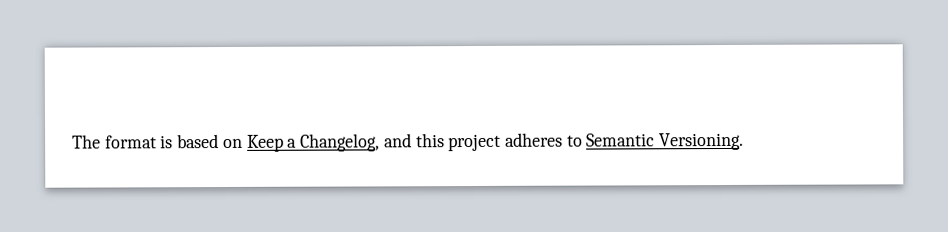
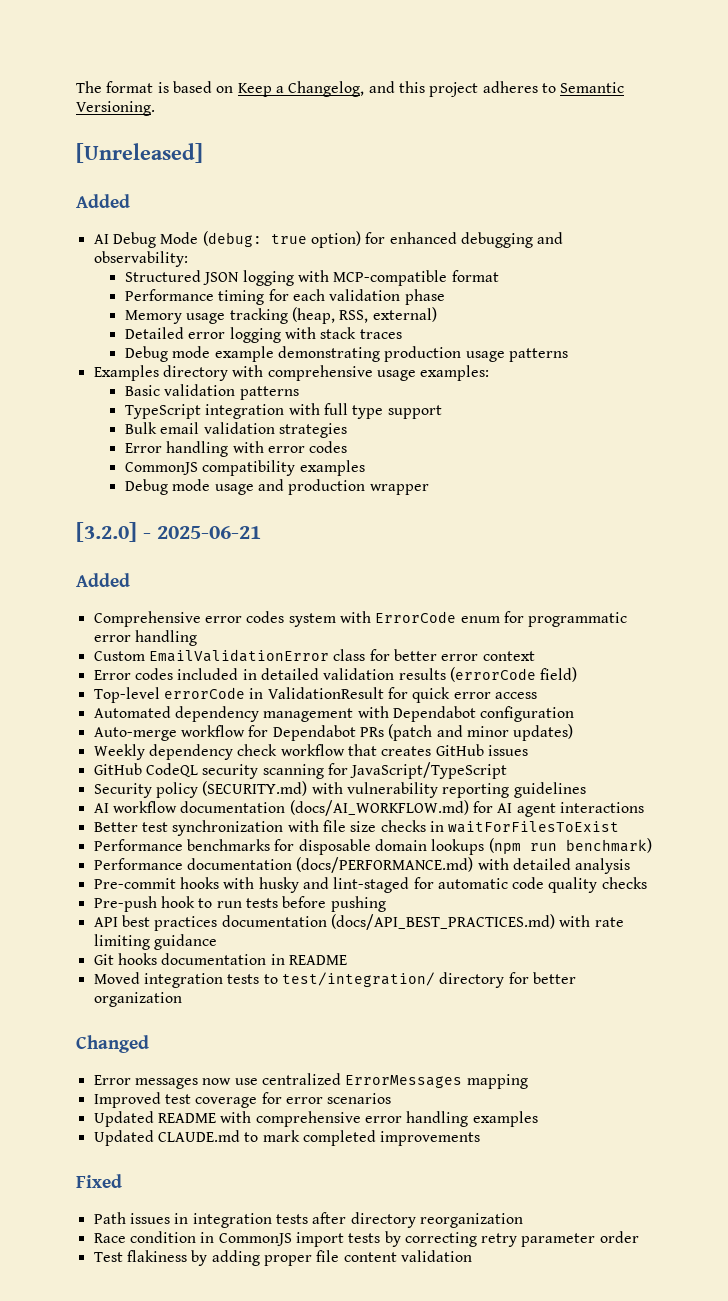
+ [Unreleased]
+ Added
+ AI Debug Mode (debug: true option) for enhanced debugging and observability:
+ Structured JSON logging with MCP-compatible format
+ Performance timing for each validation phase
+ Memory usage tracking (heap, RSS, external)
+ Detailed error logging with stack traces
+ Debug mode example demonstrating production usage patterns
+ Examples directory with comprehensive usage examples:
+ Basic validation patterns
+ TypeScript integration with full type support
+ Bulk email validation strategies
+ Error handling with error codes
+ CommonJS compatibility examples
+ Debug mode usage and production wrapper
+ [3.2.0] - 2025-06-21
+ Added
+ Comprehensive error codes system with ErrorCode enum for programmatic error handling
+ Custom EmailValidationError class for better error context
+ Error codes included in detailed validation results (errorCode field)
+ Top-level errorCode in ValidationResult for quick error access
+ Automated dependency management with Dependabot configuration
+ Auto-merge workflow for Dependabot PRs (patch and minor updates)
+ Weekly dependency check workflow that creates GitHub issues
+ GitHub CodeQL security scanning for JavaScript/TypeScript
+ Security policy (SECURITY.md) with vulnerability reporting guidelines
+ AI workflow documentation (docs/AI_WORKFLOW.md) for AI agent interactions
+ Better test synchronization with file size checks in waitForFilesToExist
+ Performance benchmarks for disposable domain lookups (npm run benchmark)
+ Performance documentation (docs/PERFORMANCE.md) with detailed analysis
+ Pre-commit hooks with husky and lint-staged for automatic code quality checks
+ Pre-push hook to run tests before pushing
+ API best practices documentation (docs/API_BEST_PRACTICES.md) with rate limiting guidance
+ Git hooks documentation in README
+ Moved integration tests to test/integration/ directory for better organization
+ Changed
+ Error messages now use centralized ErrorMessages mapping
+ Improved test coverage for error scenarios
+ Updated README with comprehensive error handling examples
+ Updated CLAUDE.md to mark completed improvements
+ Fixed
+ Path issues in integration tests after directory reorganization
+ Race condition in CommonJS import tests by correcting retry parameter order
+ Test flakiness by adding proper file content validation

